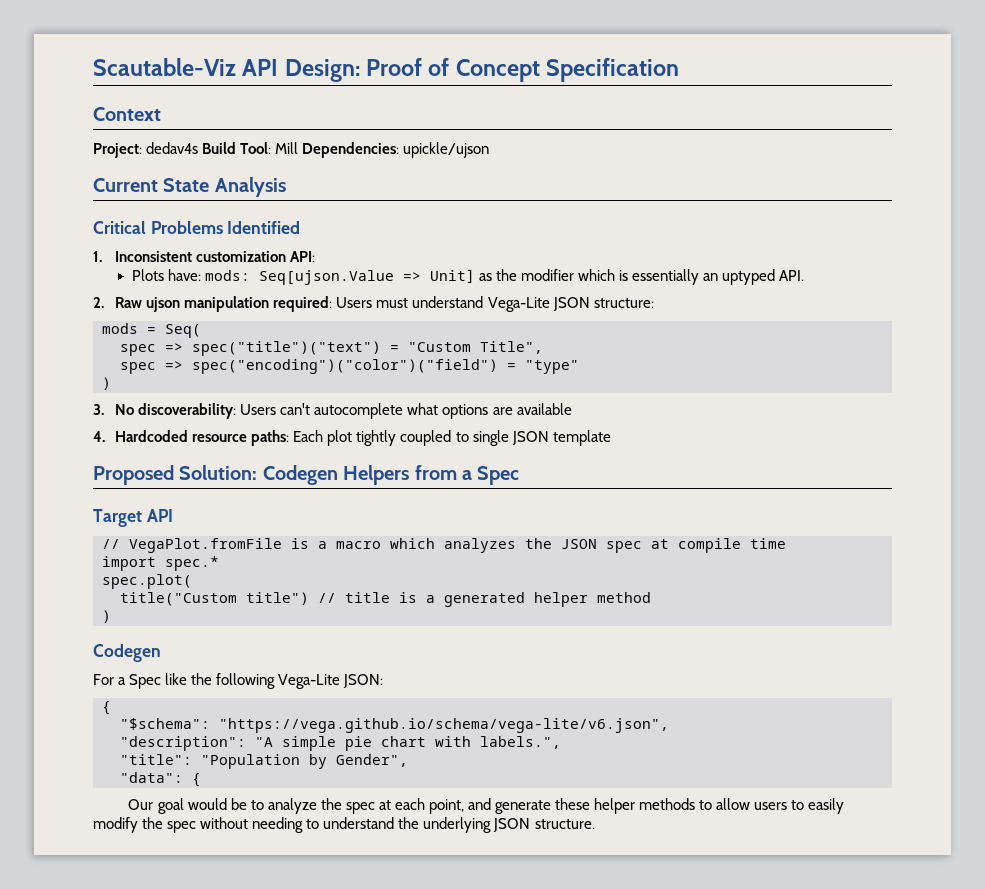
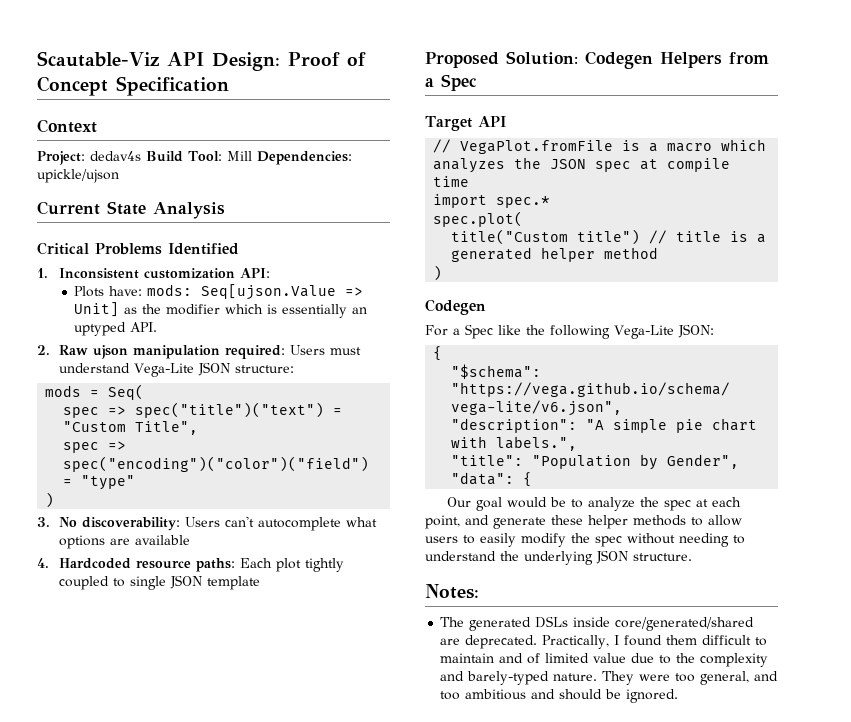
+ Notes:
+ The generated DSLs inside core/generated/shared are deprecated. Practically, I found them difficult to maintain and of limited value due to the complexity and barely-typed nature. They were too general, and too ambitious and should be ignored.

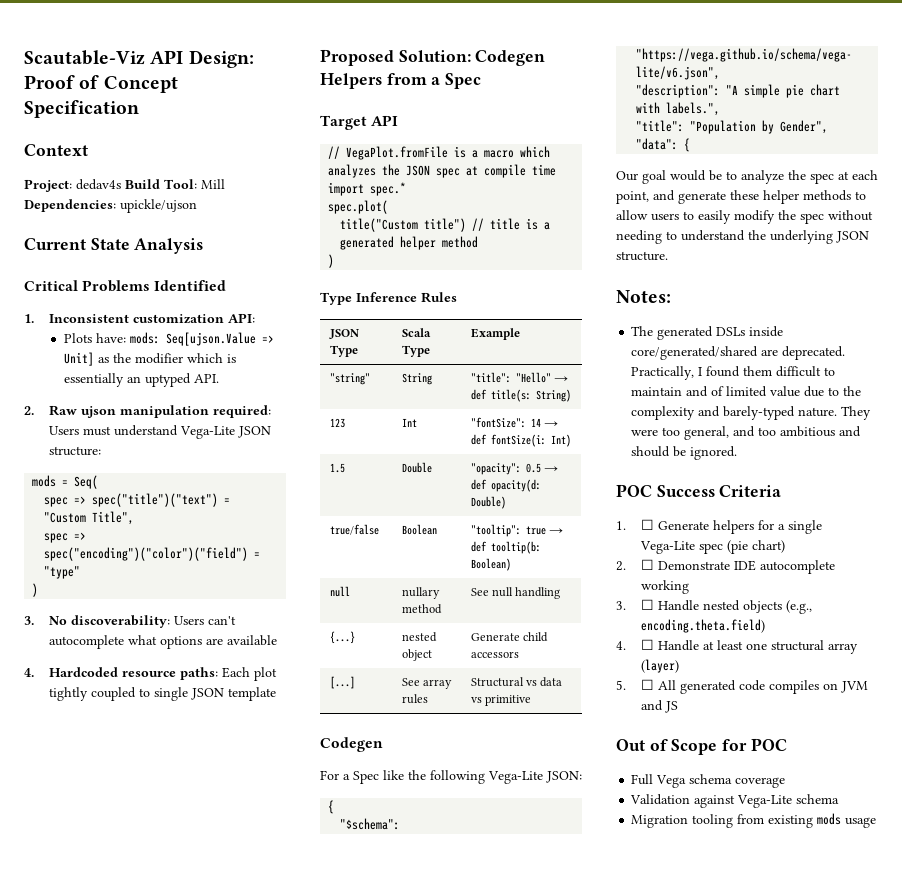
+ Type Inference Rules
+ JSON Type | Scala Type | Example
+ "string" | String | "title": "Hello" → def title(s: String)
+ 123 | Int | "fontSize": 14 → def fontSize(i: Int)
+ 1.5 | Double | "opacity": 0.5 → def opacity(d: Double)
+ true/false | Boolean | "tooltip": true → def tooltip(b: Boolean)
+ null | nullary method | See null handling
+ {...} | nested object | Generate child accessors
+ [...] | See array rules | Structural vs data vs primitive
+ POC Success Criteria
+ 1. ☐ Generate helpers for a single Vega-Lite spec (pie chart)
+ 2. ☐ Demonstrate IDE autocomplete working
+ 3. ☐ Handle nested objects (e.g., encoding.theta.field)
+ 4. ☐ Handle at least one structural array (layer)
+ 5. ☐ All generated code compiles on JVM and JS
+ Out of Scope for POC
+ Full Vega schema coverage
+ Validation against Vega-Lite schema
+ Migration tooling from existing mods usage

